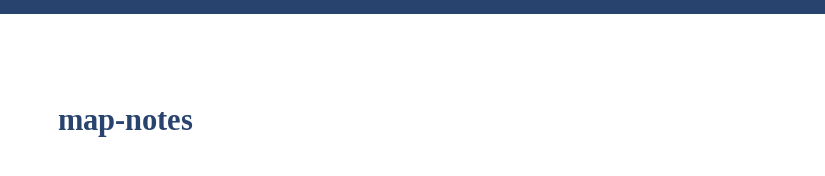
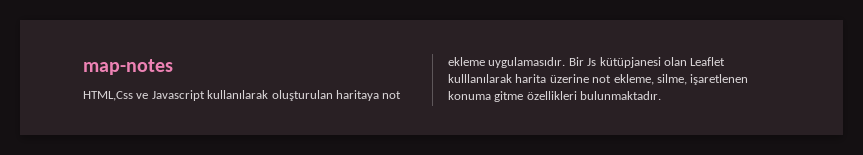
+ HTML,Css ve Javascript kullanılarak oluşturulan haritaya not ekleme uygulamasıdır. Bir Js kütüpjanesi olan Leaflet kulllanılarak harita üzerine not ekleme, silme, işaretlenen konuma gitme özellikleri bulunmaktadır.

